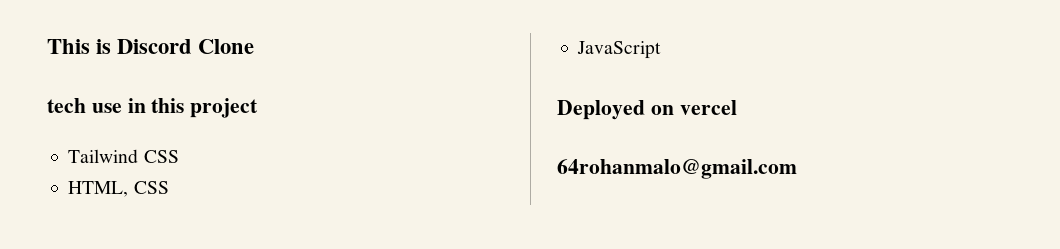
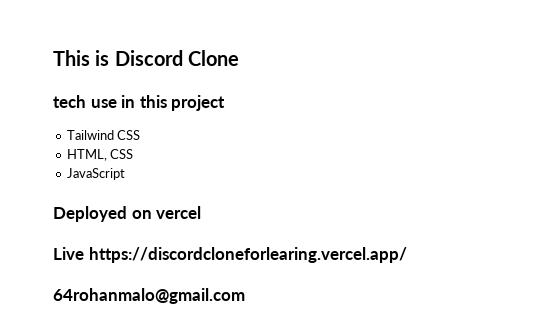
+ Live https://discordcloneforlearing.vercel.app/

